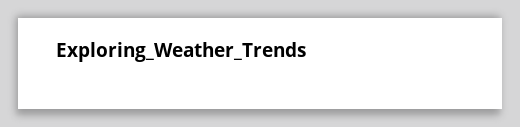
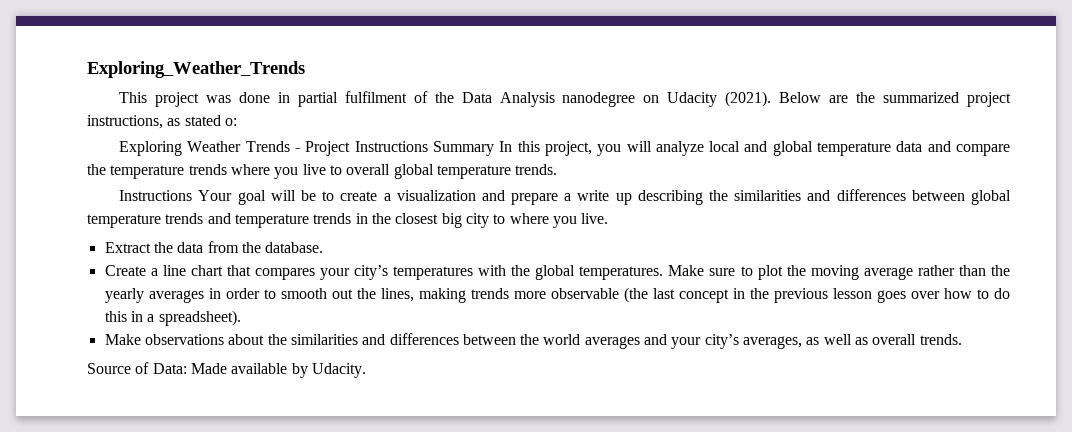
+ This project was done in partial fulfilment of the Data Analysis nanodegree on Udacity (2021). Below are the summarized project instructions, as stated o:
+ Exploring Weather Trends - Project Instructions Summary In this project, you will analyze local and global temperature data and compare the temperature trends where you live to overall global temperature trends.
+ Instructions Your goal will be to create a visualization and prepare a write up describing the similarities and differences between global temperature trends and temperature trends in the closest big city to where you live.
+ Extract the data from the database.
+ Create a line chart that compares your city’s temperatures with the global temperatures. Make sure to plot the moving average rather than the yearly averages in order to smooth out the lines, making trends more observable (the last concept in the previous lesson goes over how to do this in a spreadsheet).
+ Make observations about the similarities and differences between the world averages and your city’s averages, as well as overall trends.
+ Source of Data: Made available by Udacity.

